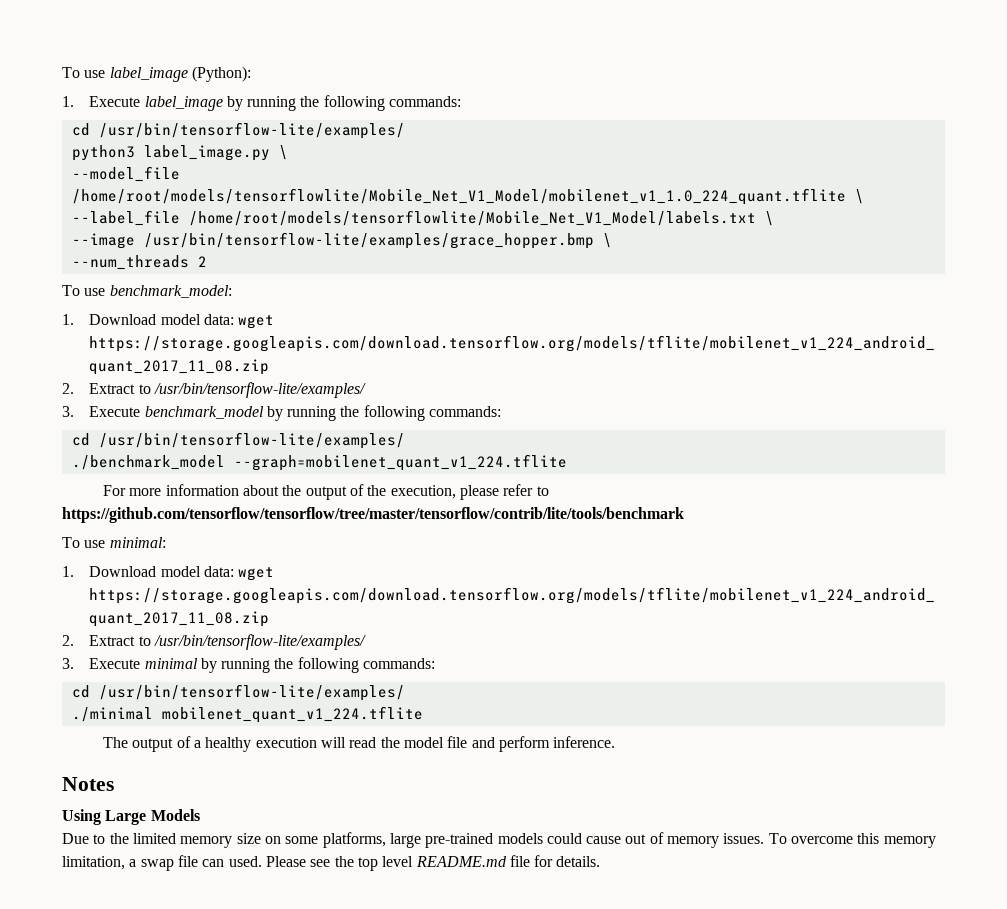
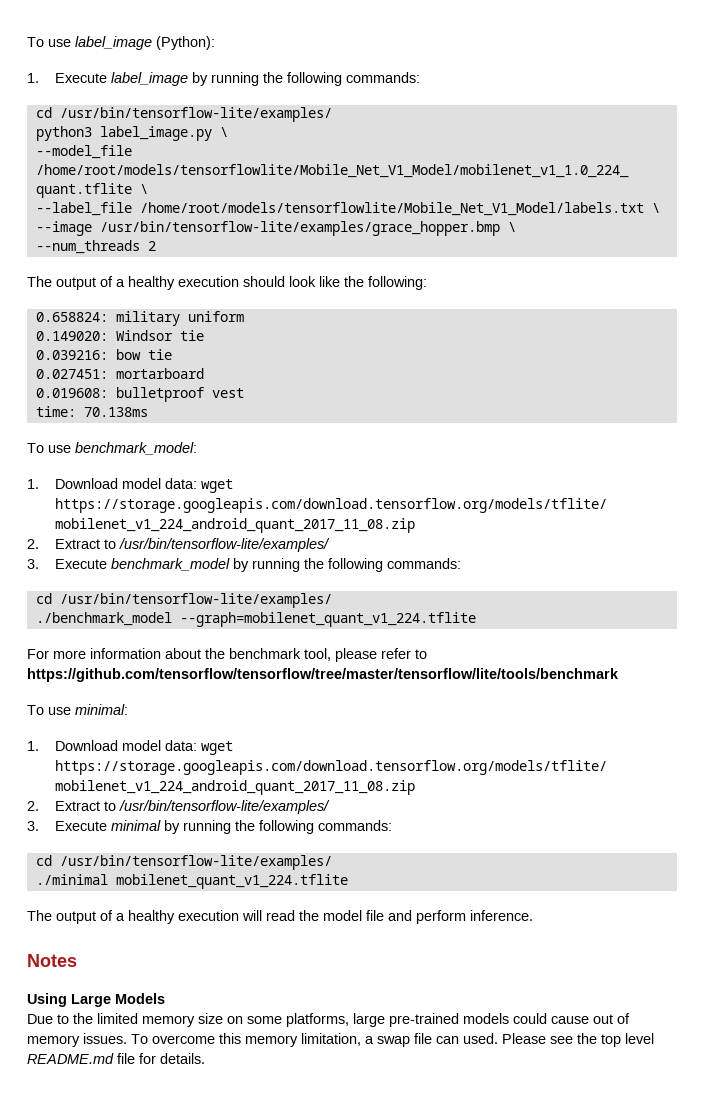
+ The output of a healthy execution should look like the following:
+ 0.658824: military uniform
+ 0.149020: Windsor tie
+ 0.039216: bow tie
+ 0.027451: mortarboard
+ 0.019608: bulletproof vest
+ time: 70.138ms
- For more information about the output of the execution, please refer to https://github.com/tensorflow/tensorflow/tree/master/tensorflow/contrib/lite/tools/benchmark
+ For more information about the benchmark tool, please refer to https://github.com/tensorflow/tensorflow/tree/master/tensorflow/lite/tools/benchmark

